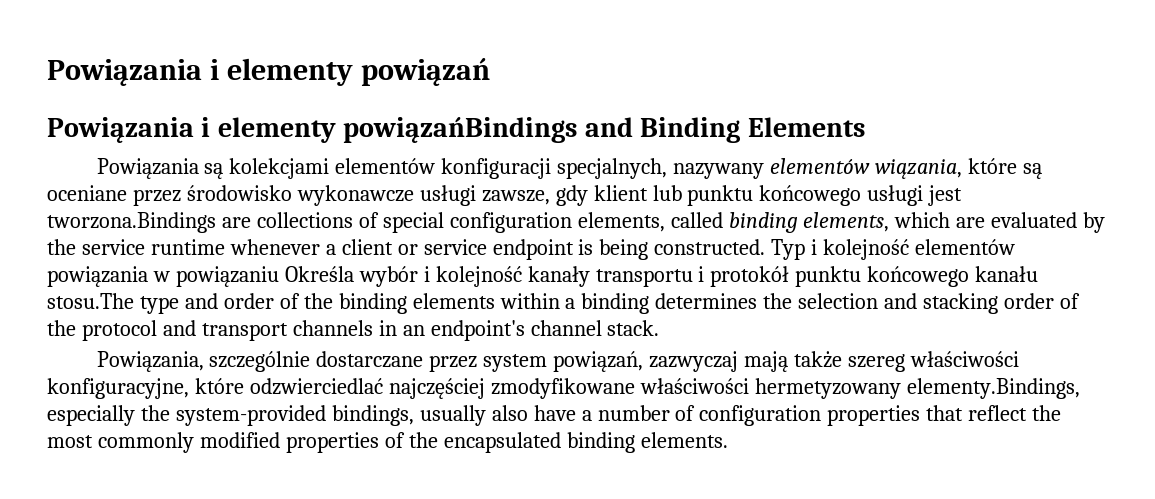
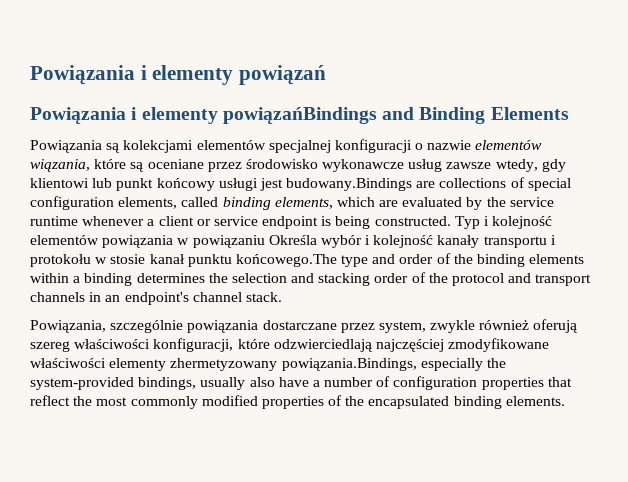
- Powiązania są kolekcjami elementów konfiguracji specjalnych, nazywany elementów wiązania, które są oceniane przez środowisko wykonawcze usługi zawsze, gdy klient lub punktu końcowego usługi jest tworzona.Bindings are collections of special configuration elements, called binding elements, which are evaluated by the service runtime whenever a client or service endpoint is being constructed.
+ Powiązania są kolekcjami elementów specjalnej konfiguracji o nazwie elementów wiązania, które są oceniane przez środowisko wykonawcze usług zawsze wtedy, gdy klientowi lub punkt końcowy usługi jest budowany.Bindings are collections of special configuration elements, called binding elements, which are evaluated by the service runtime whenever a client or service endpoint is being constructed.
- Typ i kolejność elementów powiązania w powiązaniu Określa wybór i kolejność kanały transportu i protokół punktu końcowego kanału stosu.The type and order of the binding elements within a binding determines the selection and stacking order of the protocol and transport channels in an endpoint's channel stack.
+ Typ i kolejność elementów powiązania w powiązaniu Określa wybór i kolejność kanały transportu i protokołu w stosie kanał punktu końcowego.The type and order of the binding elements within a binding determines the selection and stacking order of the protocol and transport channels in an endpoint's channel stack.
- Powiązania, szczególnie dostarczane przez system powiązań, zazwyczaj mają także szereg właściwości konfiguracyjne, które odzwierciedlać najczęściej zmodyfikowane właściwości hermetyzowany elementy.Bindings, especially the system-provided bindings, usually also have a number of configuration properties that reflect the most commonly modified properties of the encapsulated binding elements.
+ Powiązania, szczególnie powiązania dostarczane przez system, zwykle również oferują szereg właściwości konfiguracji, które odzwierciedlają najczęściej zmodyfikowane właściwości elementy zhermetyzowany powiązania.Bindings, especially the system-provided bindings, usually also have a number of configuration properties that reflect the most commonly modified properties of the encapsulated binding elements.

